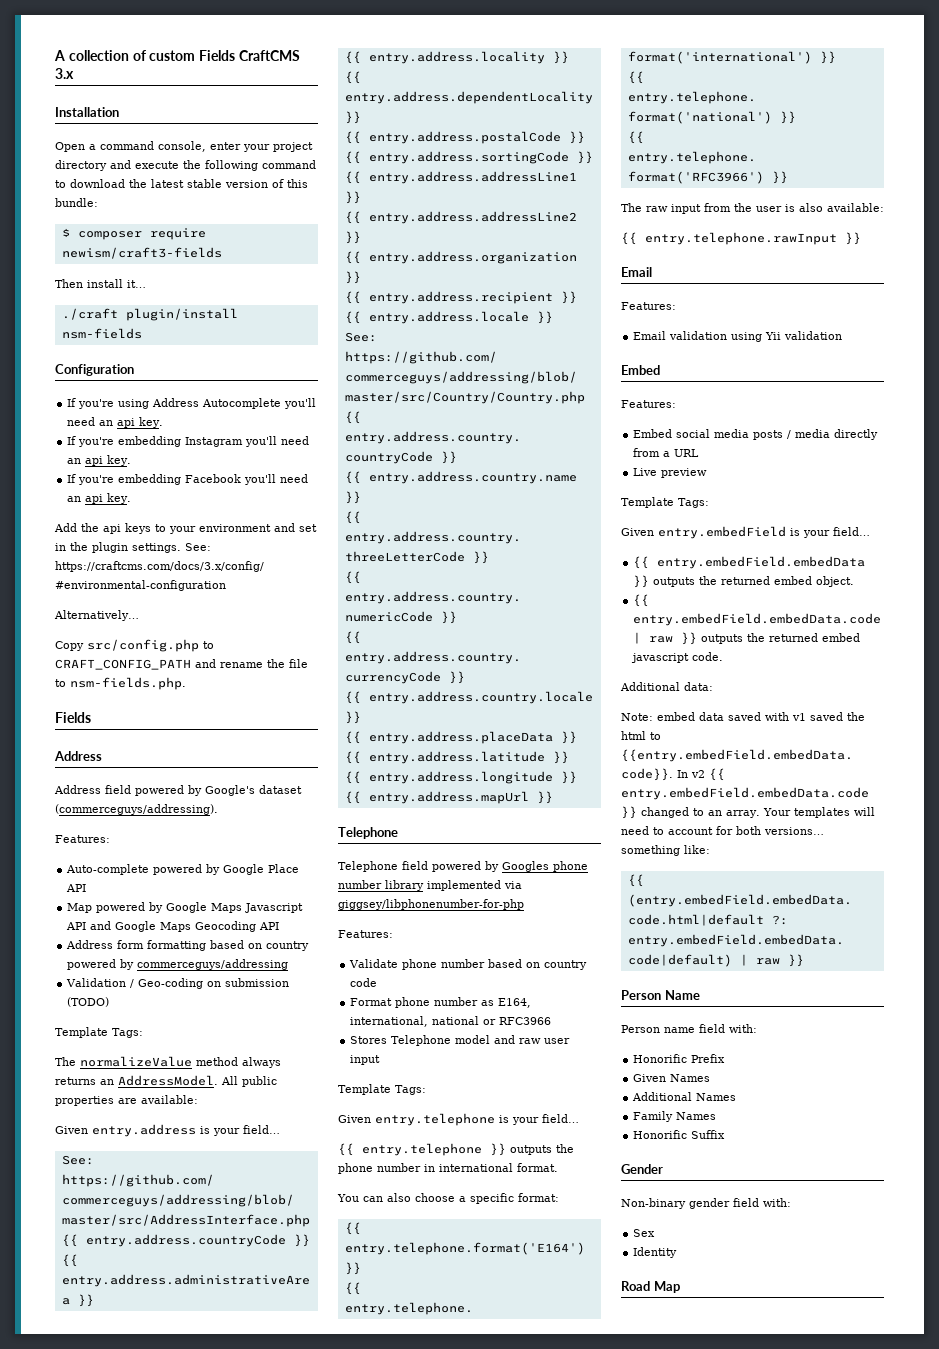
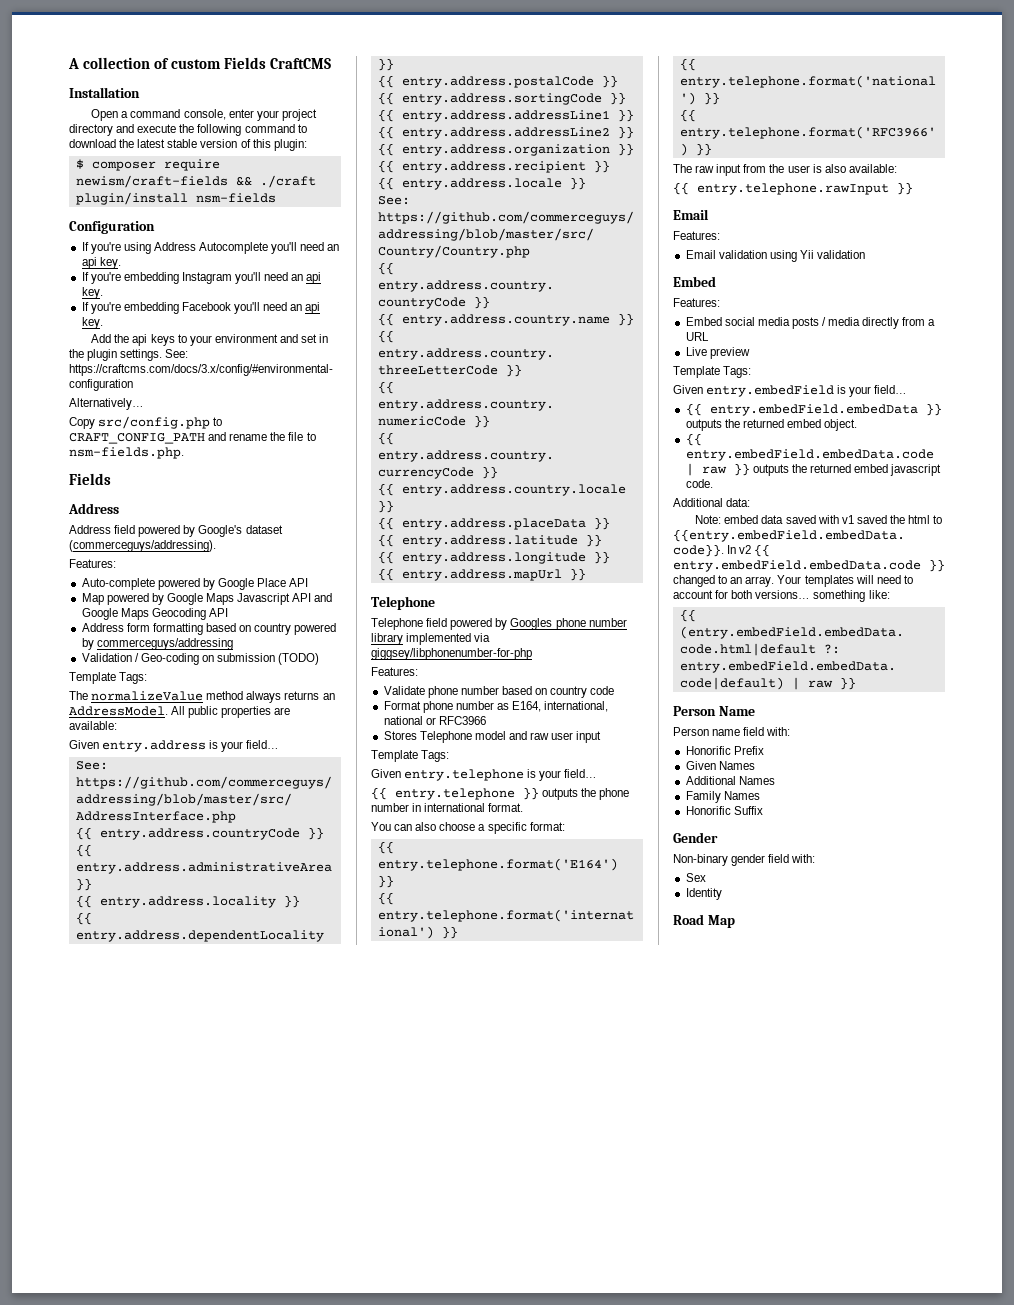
- A collection of custom Fields CraftCMS 3.x
+ A collection of custom Fields CraftCMS
- Open a command console, enter your project directory and execute the following command to download the latest stable version of this bundle:
+ Open a command console, enter your project directory and execute the following command to download the latest stable version of this plugin:
- $ composer require newism/craft3-fields
- Then install it…
- ./craft plugin/install nsm-fields
+ $ composer require newism/craft-fields && ./craft plugin/install nsm-fields

